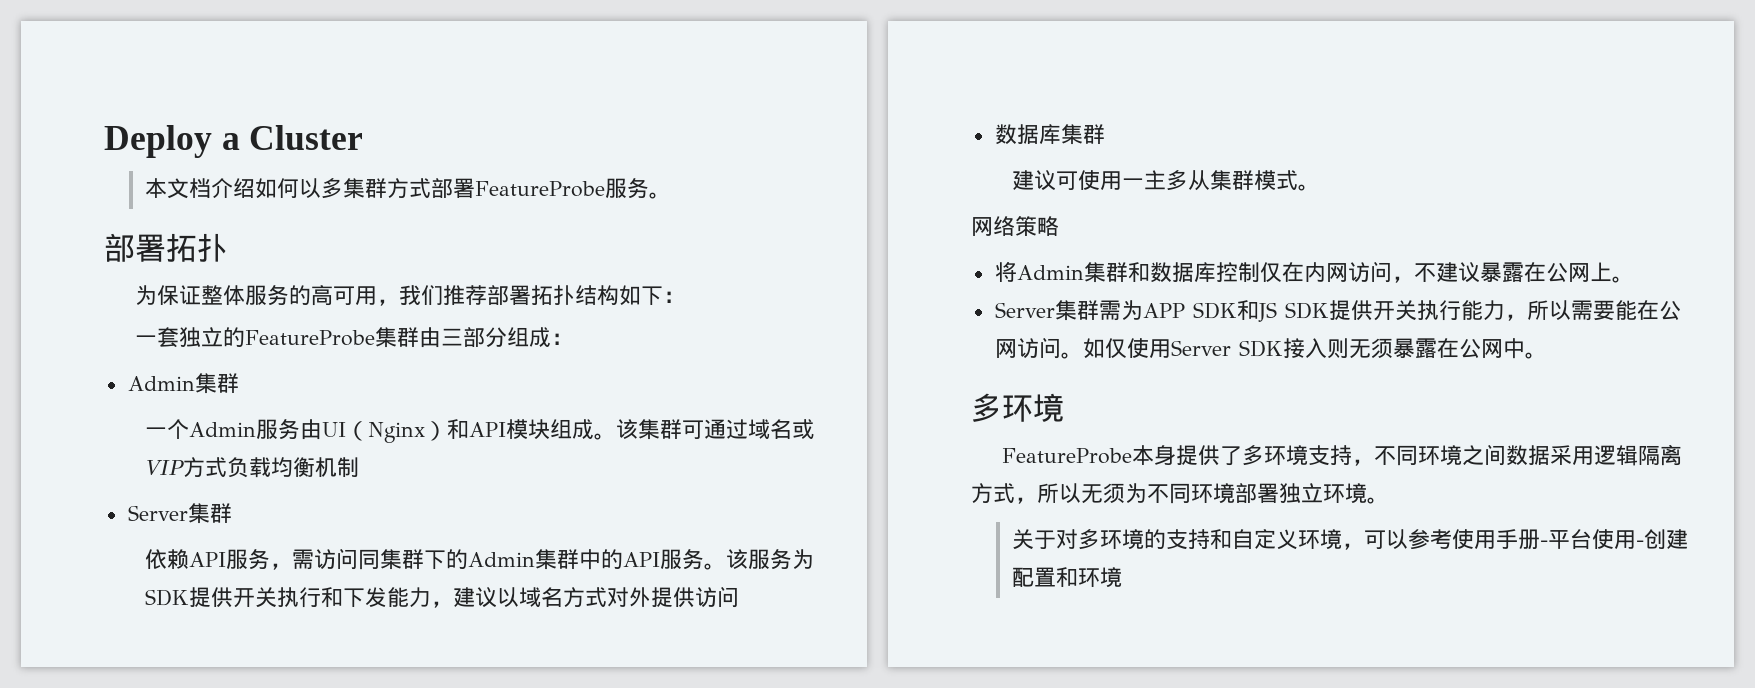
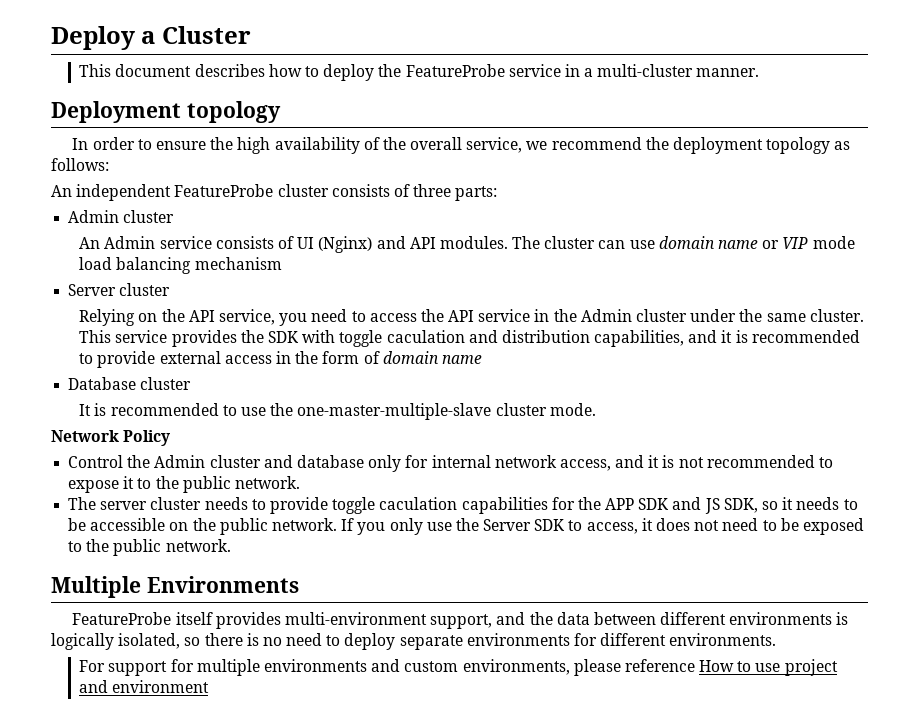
- 本文档介绍如何以多集群方式部署FeatureProbe服务。
- 部署拓扑
- 为保证整体服务的高可用，我们推荐部署拓扑结构如下：
- 一套独立的FeatureProbe集群由三部分组成：
- Admin集群
- 一个Admin服务由UI（Nginx）和API模块组成。该集群可通过域名或VIP方式负载均衡机制
- Server集群
- 依赖API服务，需访问同集群下的Admin集群中的API服务。该服务为SDK提供开关执行和下发能力，建议以域名方式对外提供访问
- 数据库集群
- 建议可使用一主多从集群模式。
- 网络策略
- 将Admin集群和数据库控制仅在内网访问，不建议暴露在公网上。
- Server集群需为APP SDK和JS SDK提供开关执行能力，所以需要能在公网访问。如仅使用Server SDK接入则无须暴露在公网中。
- 多环境
- FeatureProbe本身提供了多环境支持，不同环境之间数据采用逻辑隔离方式，所以无须为不同环境部署独立环境。
- 关于对多环境的支持和自定义环境，可以参考使用手册-平台使用-创建配置和环境
+ This document describes how to deploy the FeatureProbe service in a multi-cluster manner.
+ Deployment topology
+ In order to ensure the high availability of the overall service, we recommend the deployment topology as follows:
+ An independent FeatureProbe cluster consists of three parts:
+ Admin cluster
+ An Admin service consists of UI (Nginx) and API modules. The cluster can use domain name or VIP mode load balancing mechanism
+ Server cluster
+ Relying on the API service, you need to access the API service in the Admin cluster under the same cluster. This service provides the SDK with toggle caculation and distribution capabilities, and it is recommended to provide external access in the form of domain name
+ Database cluster
+ It is recommended to use the one-master-multiple-slave cluster mode.
+ Network Policy
+ Control the Admin cluster and database only for internal network access, and it is not recommended to expose it to the public network.
+ The server cluster needs to provide toggle caculation capabilities for the APP SDK and JS SDK, so it needs to be accessible on the public network. If you only use the Server SDK to access, it does not need to be exposed to the public network.
+ Multiple Environments
+ FeatureProbe itself provides multi-environment support, and the data between different environments is logically isolated, so there is no need to deploy separate environments for different environments.
+ For support for multiple environments and custom environments, please reference How to use project and environment

